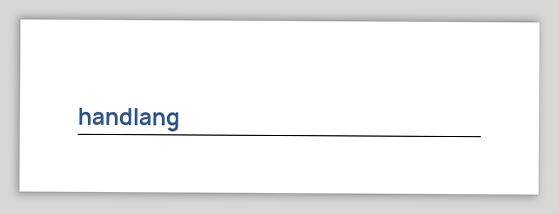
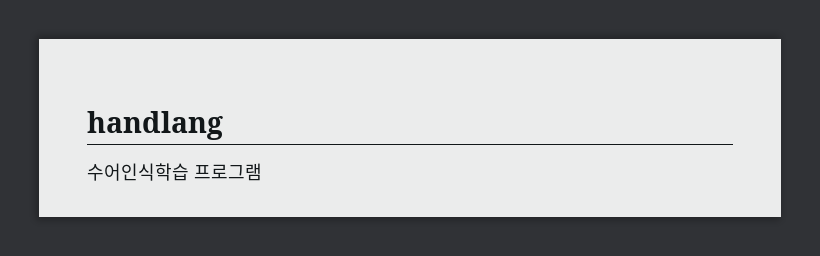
+ 수어인식학습 프로그램

